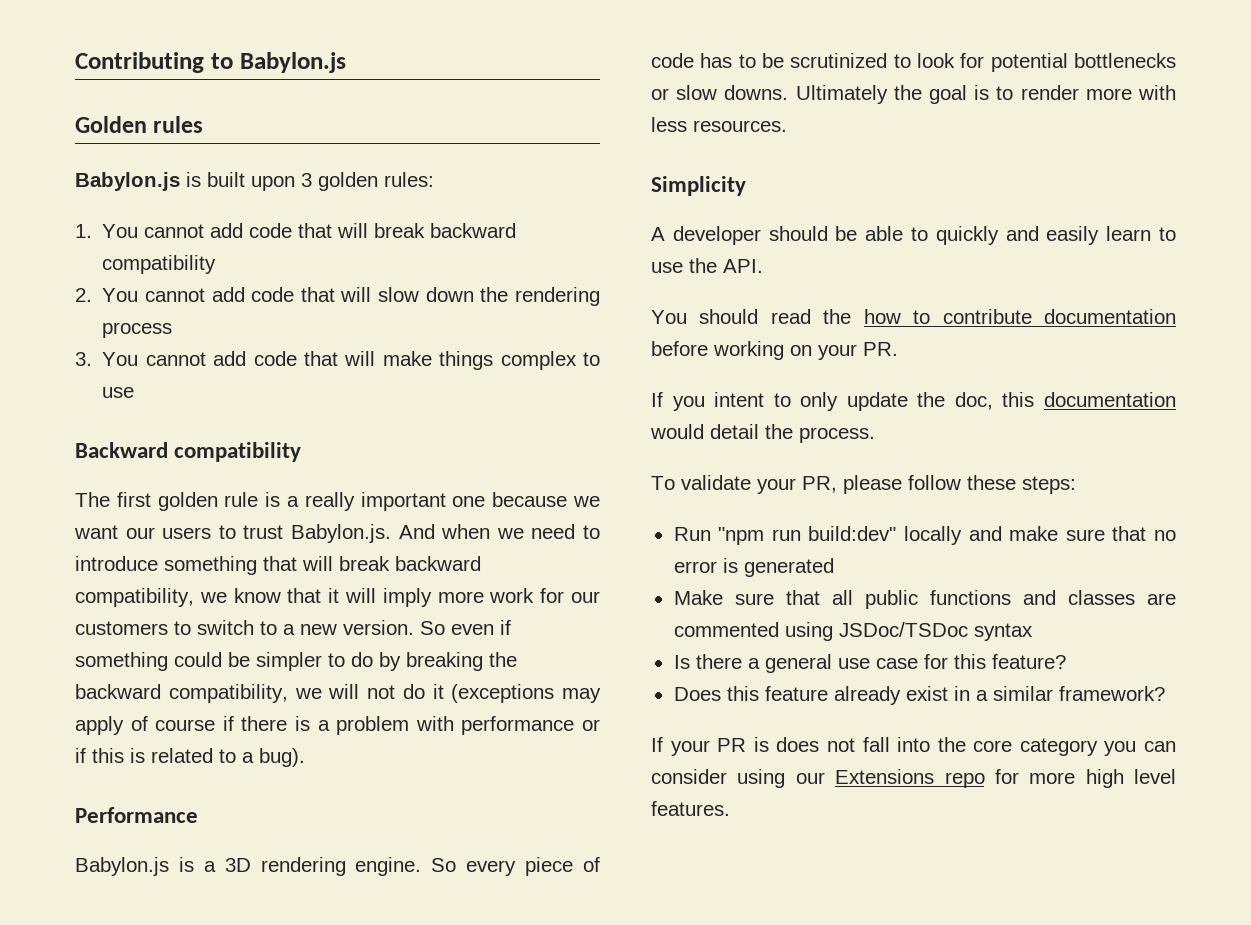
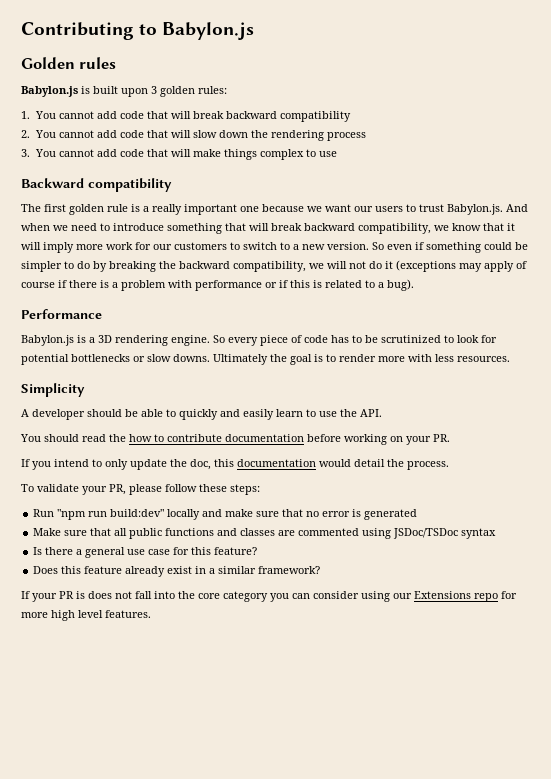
- If you intent to only update the doc, this documentation would detail the process.
+ If you intend to only update the doc, this documentation would detail the process.

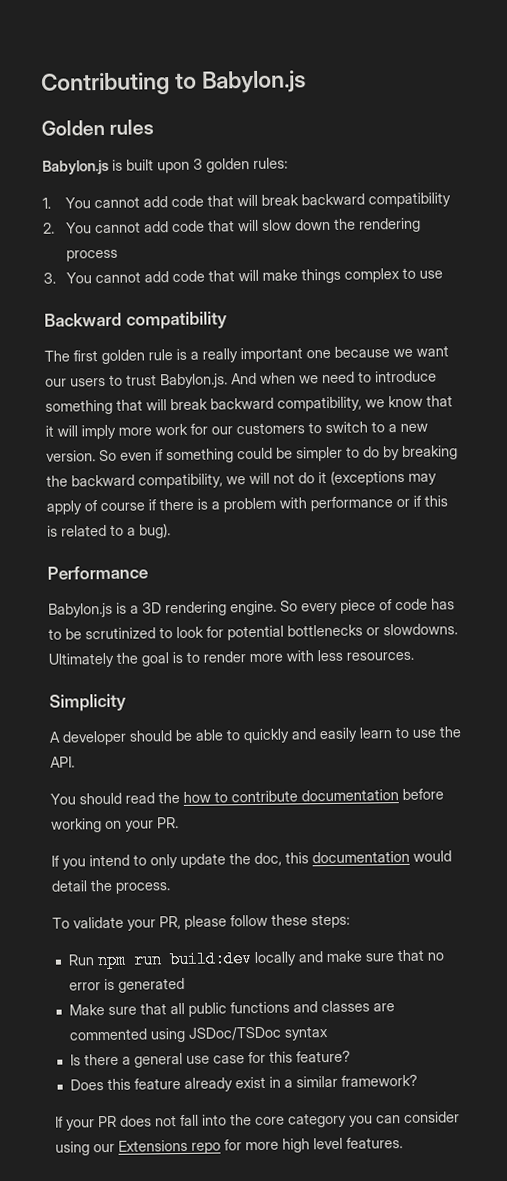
- So every piece of code has to be scrutinized to look for potential bottlenecks or slow downs.
+ So every piece of code has to be scrutinized to look for potential bottlenecks or slowdowns.
- Run "npm run build:dev" locally and make sure that no error is generated
+ Run npm run build:dev locally and make sure that no error is generated
- If your PR is does not fall into the core category you can consider using our Extensions repo for more high level features.
+ If your PR does not fall into the core category you can consider using our Extensions repo for more high level features.

